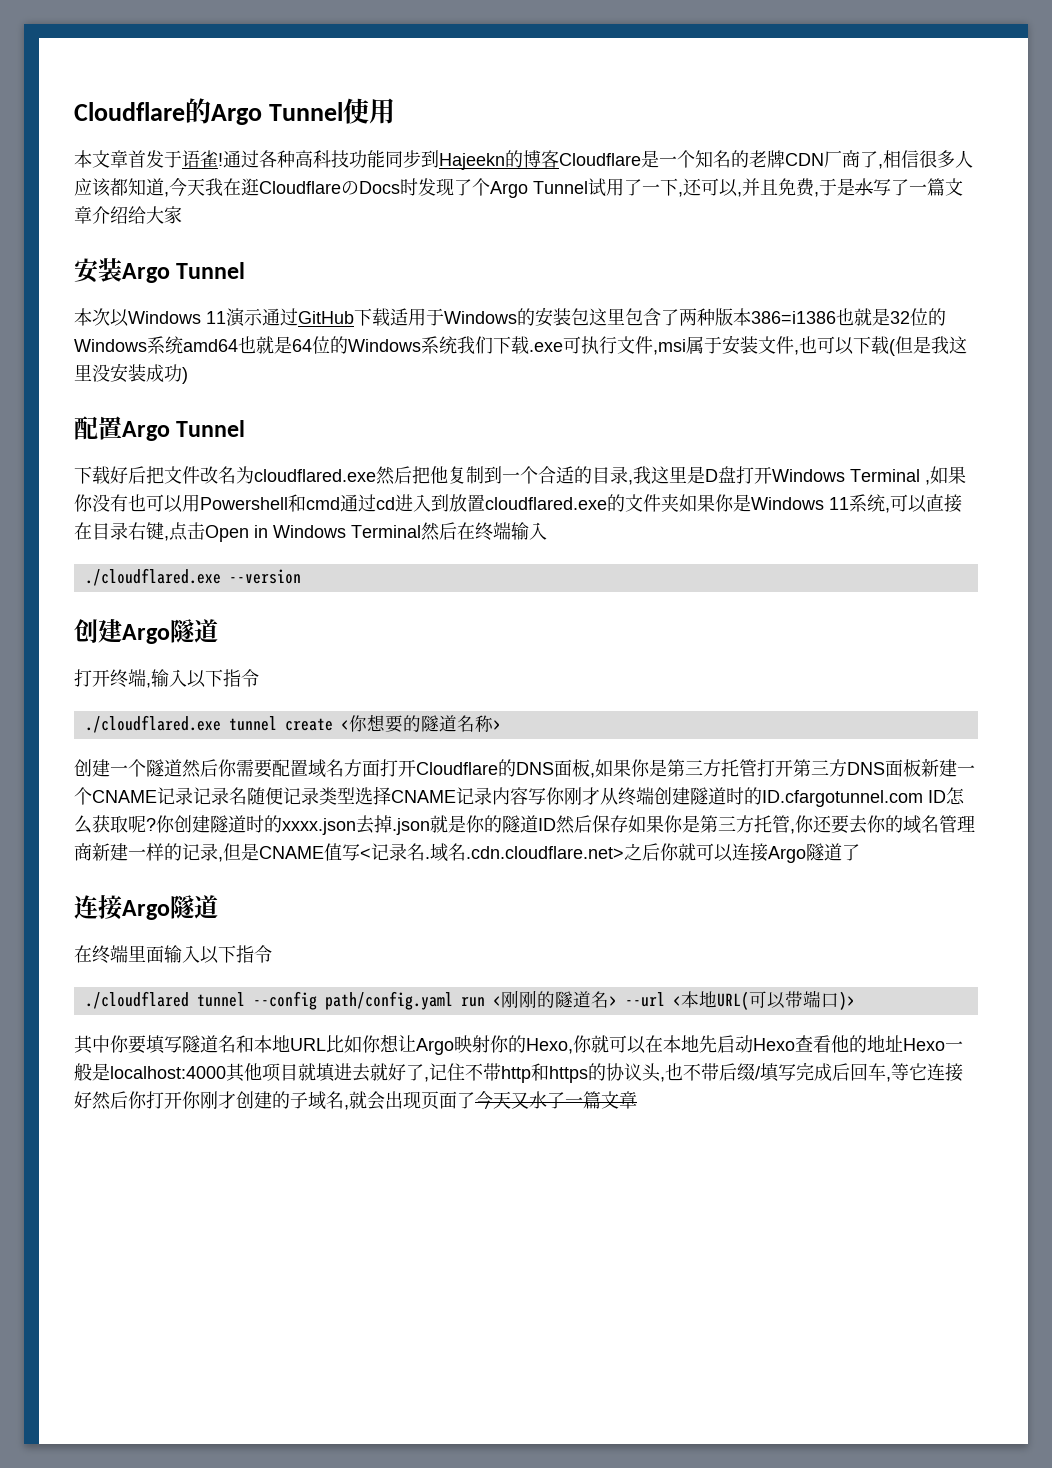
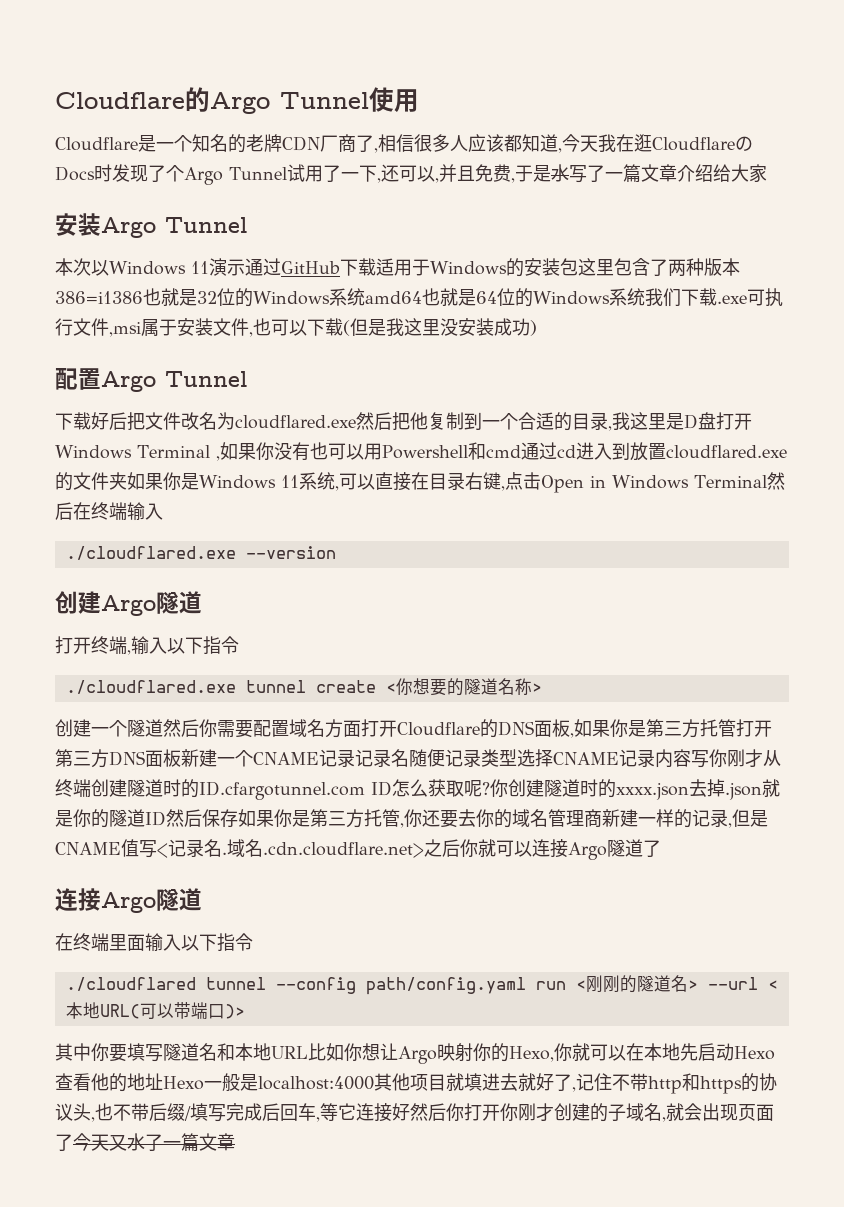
- 本文章首发于语雀!通过各种高科技功能同步到Hajeekn的博客Cloudflare是一个知名的老牌CDN厂商了,相信很多人应该都知道,今天我在逛CloudflareのDocs时发现了个Argo Tunnel试用了一下,还可以,并且免费,于是水写了一篇文章介绍给大家
+ Cloudflare是一个知名的老牌CDN厂商了,相信很多人应该都知道,今天我在逛CloudflareのDocs时发现了个Argo Tunnel试用了一下,还可以,并且免费,于是水写了一篇文章介绍给大家

